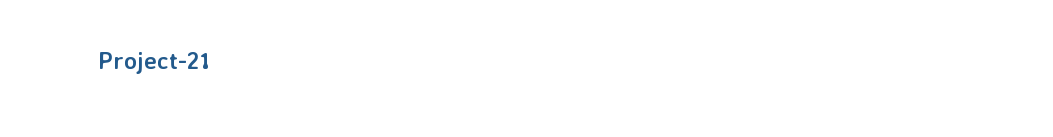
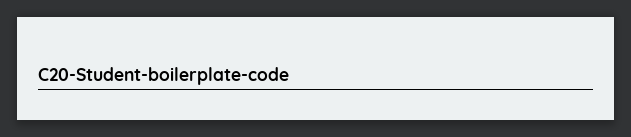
- Project-21
+ C20-Student-boilerplate-code

